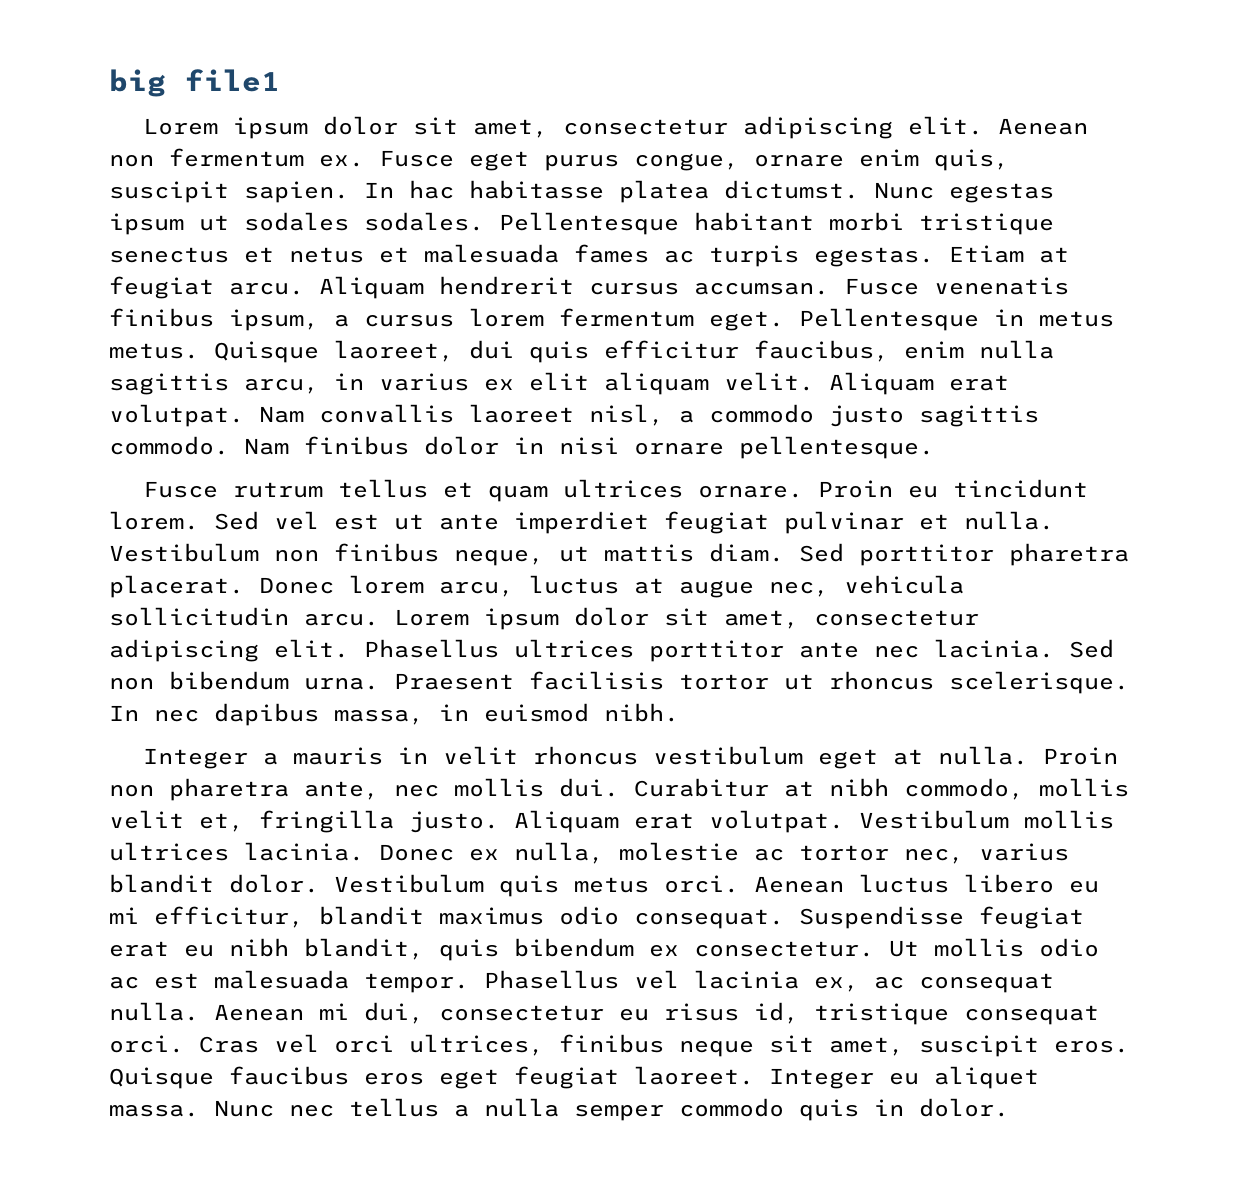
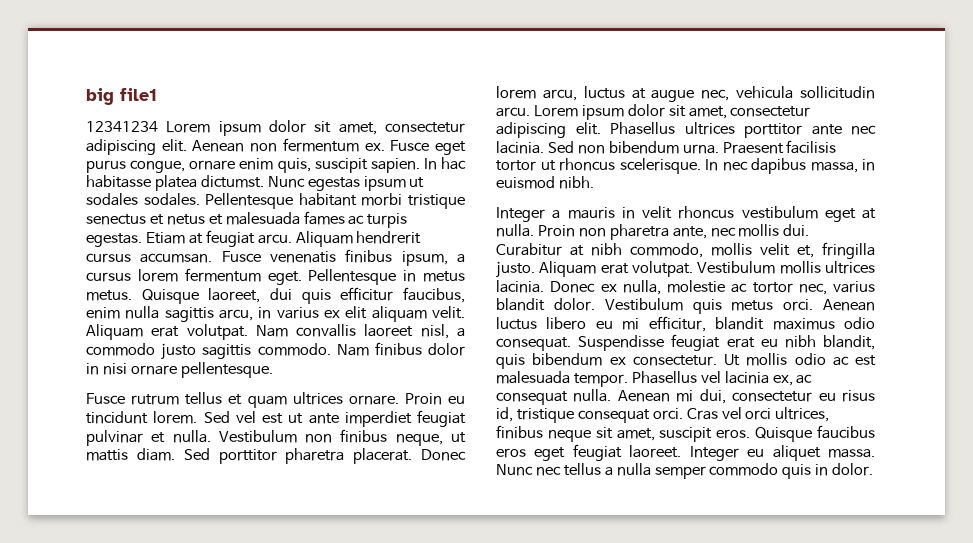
  big file1
- Lorem ipsum dolor sit amet, consectetur adipiscing elit.
+ 12341234 Lorem ipsum dolor sit amet, consectetur adipiscing elit.

